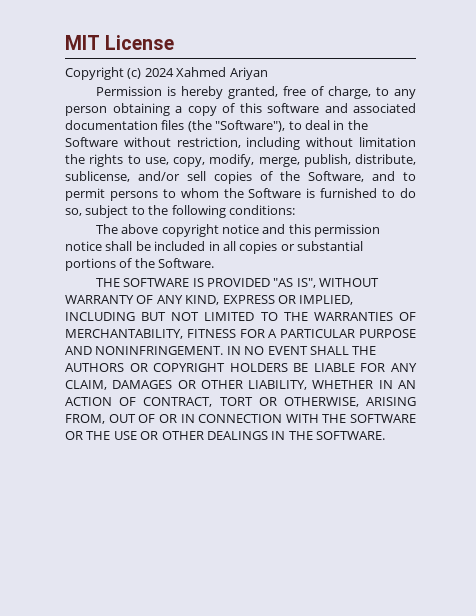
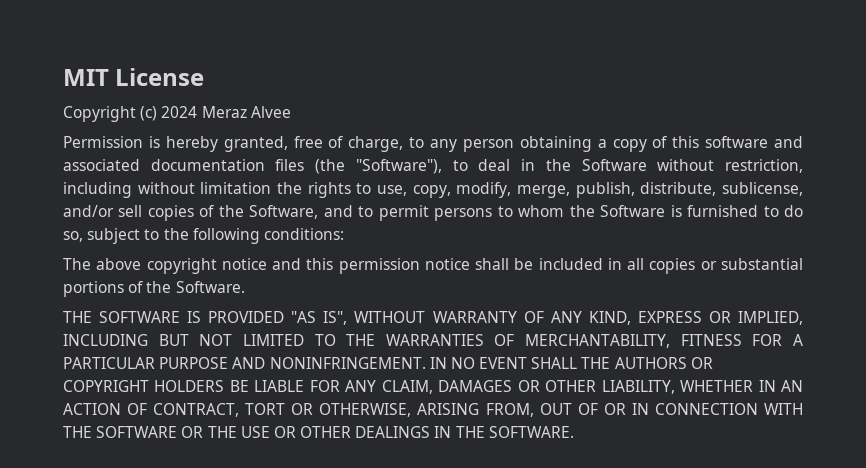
- Copyright (c) 2024 Xahmed Ariyan
+ Copyright (c) 2024 Meraz Alvee

